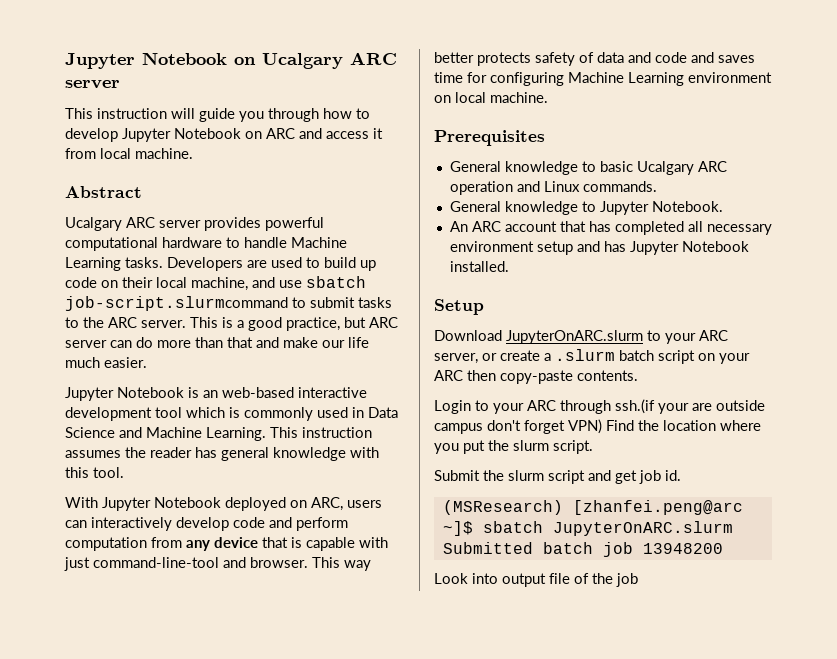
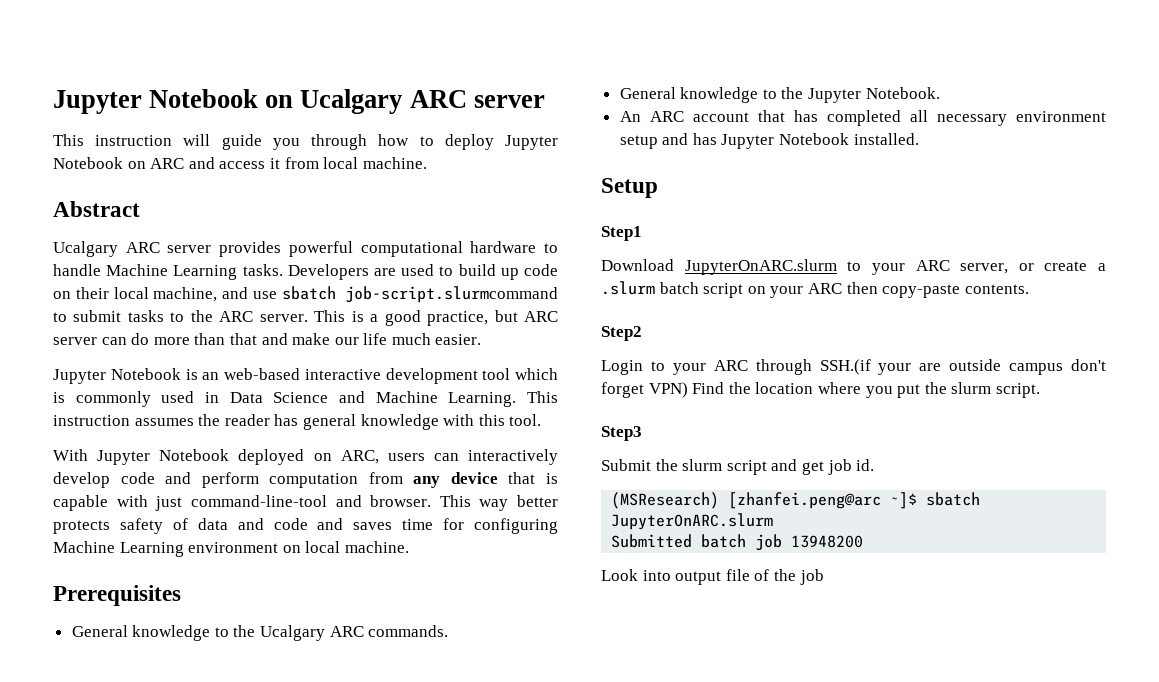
- This instruction will guide you through how to develop Jupyter Notebook on ARC and access it from local machine.
+ This instruction will guide you through how to deploy Jupyter Notebook on ARC and access it from local machine.
- General knowledge to basic Ucalgary ARC operation and Linux commands.
+ General knowledge to the Ucalgary ARC commands.
- General knowledge to Jupyter Notebook.
+ General knowledge to the Jupyter Notebook.
+ Step1
+ Step2
- Login to your ARC through ssh.(if your are outside campus don't forget VPN) Find the location where you put the slurm script.
+ Login to your ARC through SSH.(if your are outside campus don't forget VPN) Find the location where you put the slurm script.
+ Step3

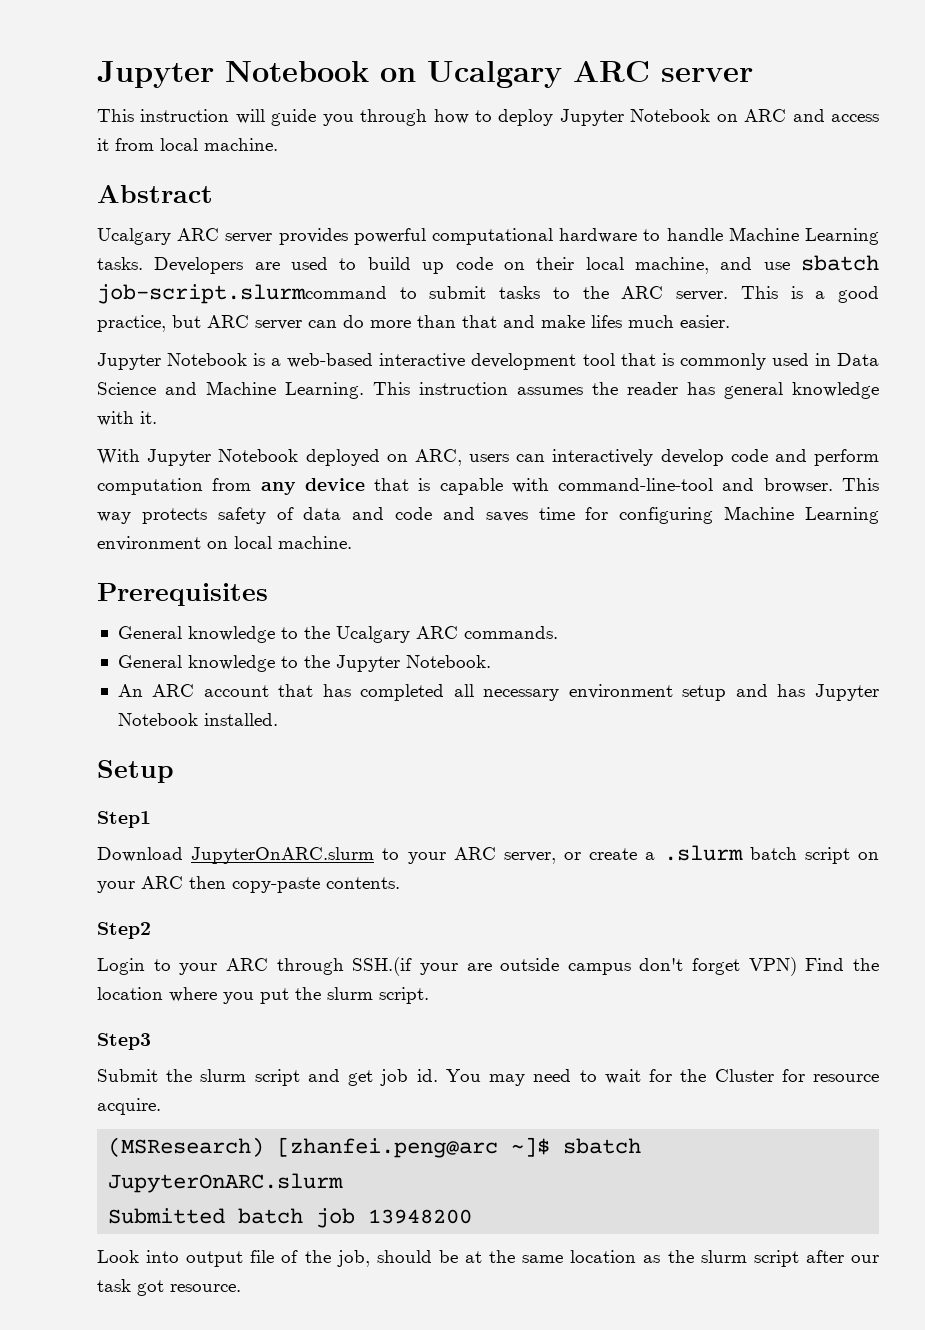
- This is a good practice, but ARC server can do more than that and make our life much easier.
+ This is a good practice, but ARC server can do more than that and make lifes much easier.
- Jupyter Notebook is an web-based interactive development tool which is commonly used in Data Science and Machine Learning.
+ Jupyter Notebook is a web-based interactive development tool that is commonly used in Data Science and Machine Learning.
- This instruction assumes the reader has general knowledge with this tool.
+ This instruction assumes the reader has general knowledge with it.
- With Jupyter Notebook deployed on ARC, users can interactively develop code and perform computation from any device that is capable with just command-line-tool and browser.
+ With Jupyter Notebook deployed on ARC, users can interactively develop code and perform computation from any device that is capable with command-line-tool and browser.
- This way better protects safety of data and code and saves time for configuring Machine Learning environment on local machine.
+ This way protects safety of data and code and saves time for configuring Machine Learning environment on local machine.
+ You may need to wait for the Cluster for resource acquire.
- Look into output file of the job
+ Look into output file of the job, should be at the same location as the slurm script after our task got resource.

